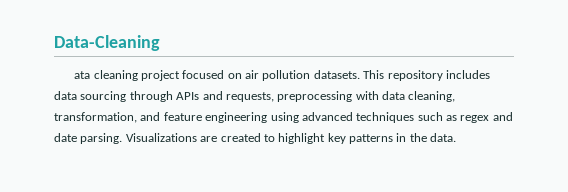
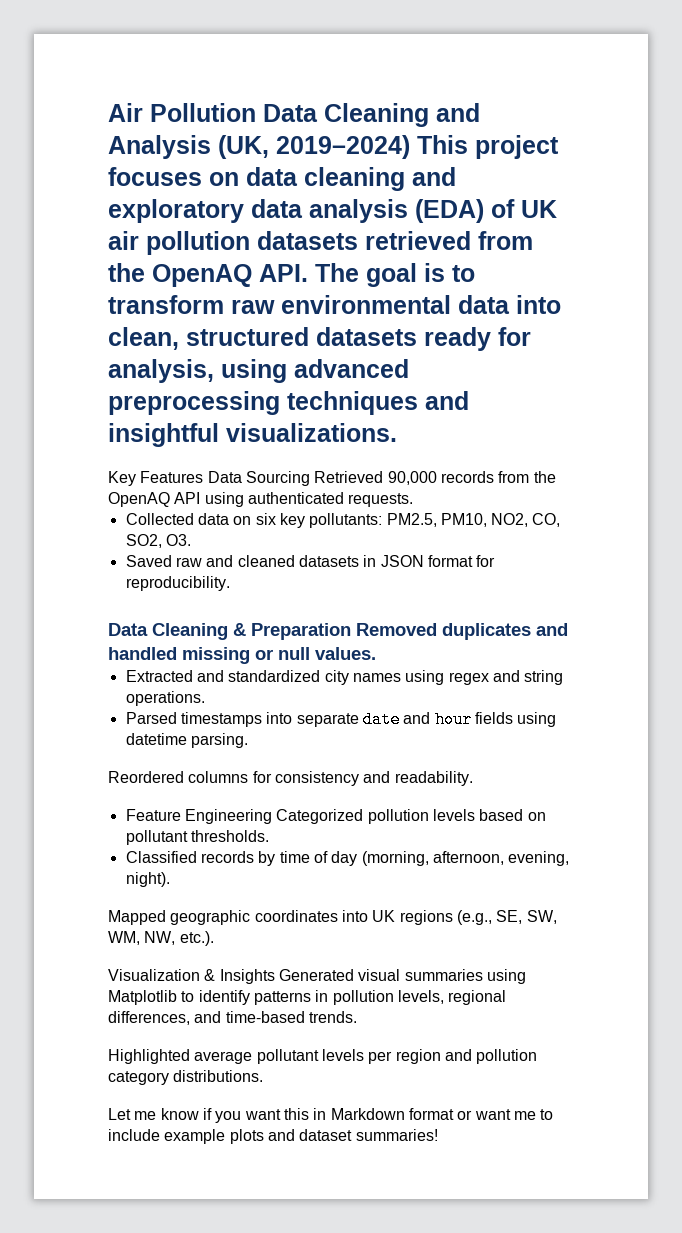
- Data-Cleaning
- ata cleaning project focused on air pollution datasets. This repository includes data sourcing through APIs and requests, preprocessing with data cleaning, transformation, and feature engineering using advanced techniques such as regex and date parsing. Visualizations are created to highlight key patterns in the data.
+ Air Pollution Data Cleaning and Analysis (UK, 2019–2024) This project focuses on data cleaning and exploratory data analysis (EDA) of UK air pollution datasets retrieved from the OpenAQ API. The goal is to transform raw environmental data into clean, structured datasets ready for analysis, using advanced preprocessing techniques and insightful visualizations.
+ Key Features Data Sourcing Retrieved 90,000 records from the OpenAQ API using authenticated requests.
+ Collected data on six key pollutants: PM2.5, PM10, NO2, CO, SO2, O3.
+ Saved raw and cleaned datasets in JSON format for reproducibility.
+ Data Cleaning & Preparation Removed duplicates and handled missing or null values.
+ Extracted and standardized city names using regex and string operations.
+ Parsed timestamps into separate date and hour fields using datetime parsing.
+ Reordered columns for consistency and readability.
+ Feature Engineering Categorized pollution levels based on pollutant thresholds.
+ Classified records by time of day (morning, afternoon, evening, night).
+ Mapped geographic coordinates into UK regions (e.g., SE, SW, WM, NW, etc.).
+ Visualization & Insights Generated visual summaries using Matplotlib to identify patterns in pollution levels, regional differences, and time-based trends.
+ Highlighted average pollutant levels per region and pollution category distributions.
+ Let me know if you want this in Markdown format or want me to include example plots and dataset summaries!

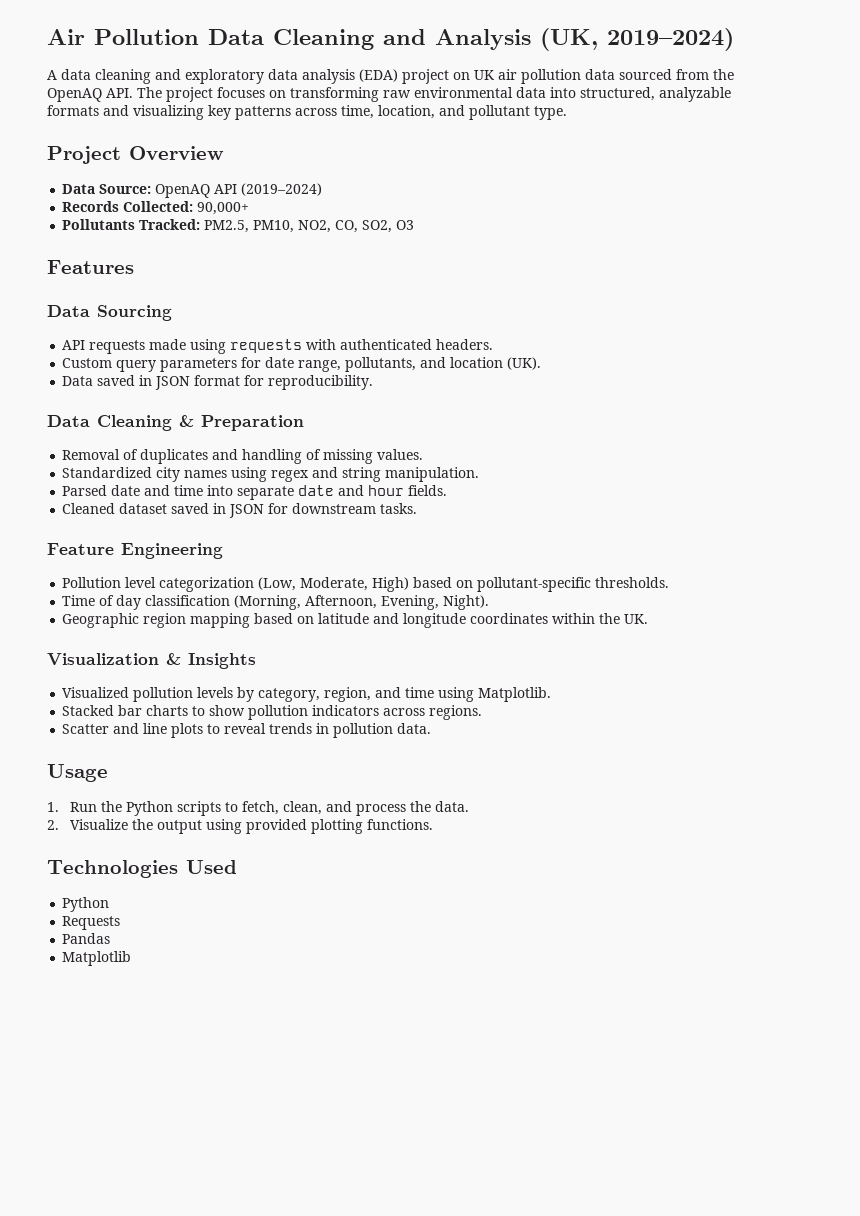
- Air Pollution Data Cleaning and Analysis (UK, 2019–2024) This project focuses on data cleaning and exploratory data analysis (EDA) of UK air pollution datasets retrieved from the OpenAQ API. The goal is to transform raw environmental data into clean, structured datasets ready for analysis, using advanced preprocessing techniques and insightful visualizations.
- Key Features Data Sourcing Retrieved 90,000 records from the OpenAQ API using authenticated requests.
- Collected data on six key pollutants: PM2.5, PM10, NO2, CO, SO2, O3.
- Saved raw and cleaned datasets in JSON format for reproducibility.
+ Air Pollution Data Cleaning and Analysis (UK, 2019–2024)
+ A data cleaning and exploratory data analysis (EDA) project on UK air pollution data sourced from the OpenAQ API. The project focuses on transforming raw environmental data into structured, analyzable formats and visualizing key patterns across time, location, and pollutant type.
+ Project Overview
+ Data Source: OpenAQ API (2019–2024)
+ Records Collected: 90,000+
+ Pollutants Tracked: PM2.5, PM10, NO2, CO, SO2, O3
+ Features
+ Data Sourcing
+ API requests made using requests with authenticated headers.
+ Custom query parameters for date range, pollutants, and location (UK).
+ Data saved in JSON format for reproducibility.
- Data Cleaning & Preparation Removed duplicates and handled missing or null values.
- Extracted and standardized city names using regex and string operations.
+ Data Cleaning & Preparation
+ Removal of duplicates and handling of missing values.
+ Standardized city names using regex and string manipulation.
- Parsed timestamps into separate date and hour fields using datetime parsing.
- Reordered columns for consistency and readability.
- Feature Engineering Categorized pollution levels based on pollutant thresholds.
+ Parsed date and time into separate date and hour fields.
+ Cleaned dataset saved in JSON for downstream tasks.
+ Feature Engineering
+ Pollution level categorization (Low, Moderate, High) based on pollutant-specific thresholds.
- Classified records by time of day (morning, afternoon, evening, night).
- Mapped geographic coordinates into UK regions (e.g., SE, SW, WM, NW, etc.).
- Visualization & Insights Generated visual summaries using Matplotlib to identify patterns in pollution levels, regional differences, and time-based trends.
- Highlighted average pollutant levels per region and pollution category distributions.
- Let me know if you want this in Markdown format or want me to include example plots and dataset summaries!
+ Time of day classification (Morning, Afternoon, Evening, Night).
+ Geographic region mapping based on latitude and longitude coordinates within the UK.
+ Visualization & Insights
+ Visualized pollution levels by category, region, and time using Matplotlib.
+ Stacked bar charts to show pollution indicators across regions.
+ Scatter and line plots to reveal trends in pollution data.
+ Usage
+ 1. Run the Python scripts to fetch, clean, and process the data.
+ 2. Visualize the output using provided plotting functions.
+ Technologies Used
+ Python
+ Requests
+ Pandas
+ Matplotlib

